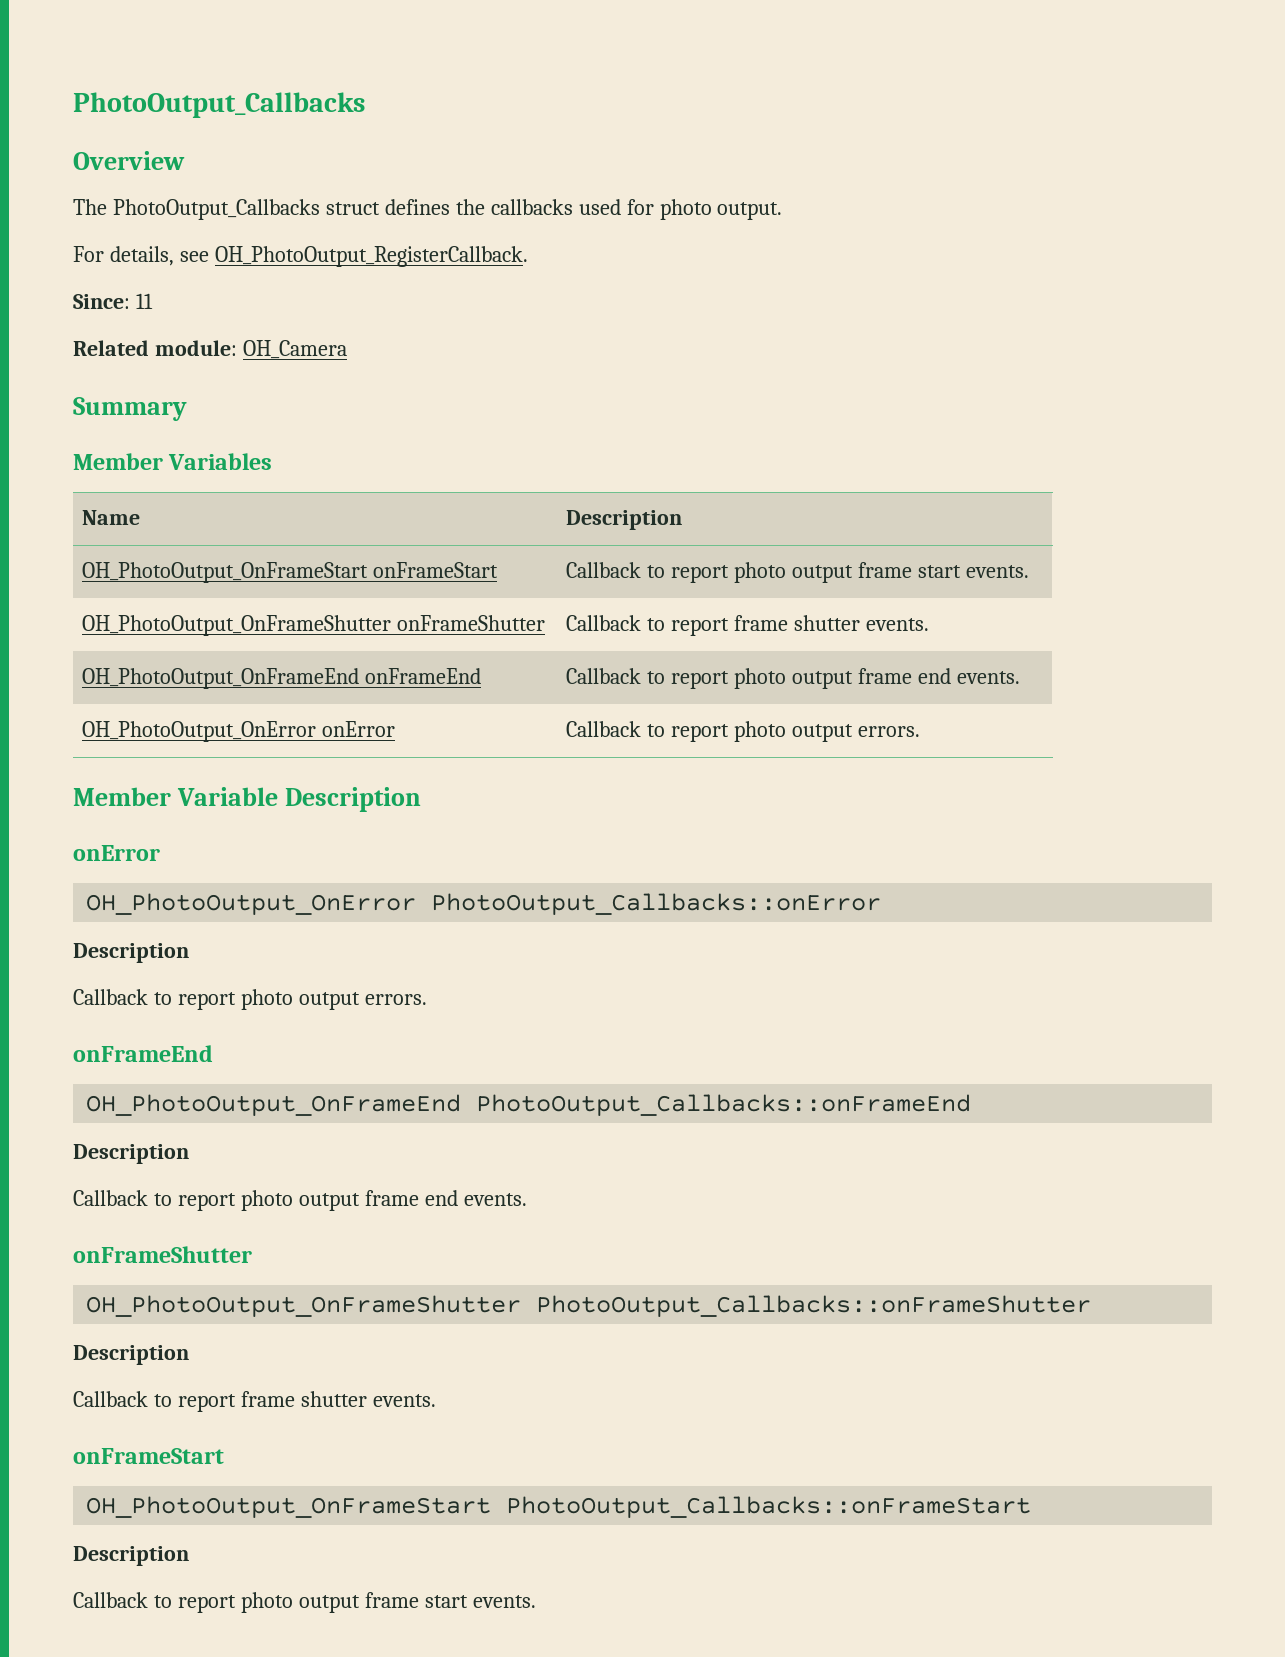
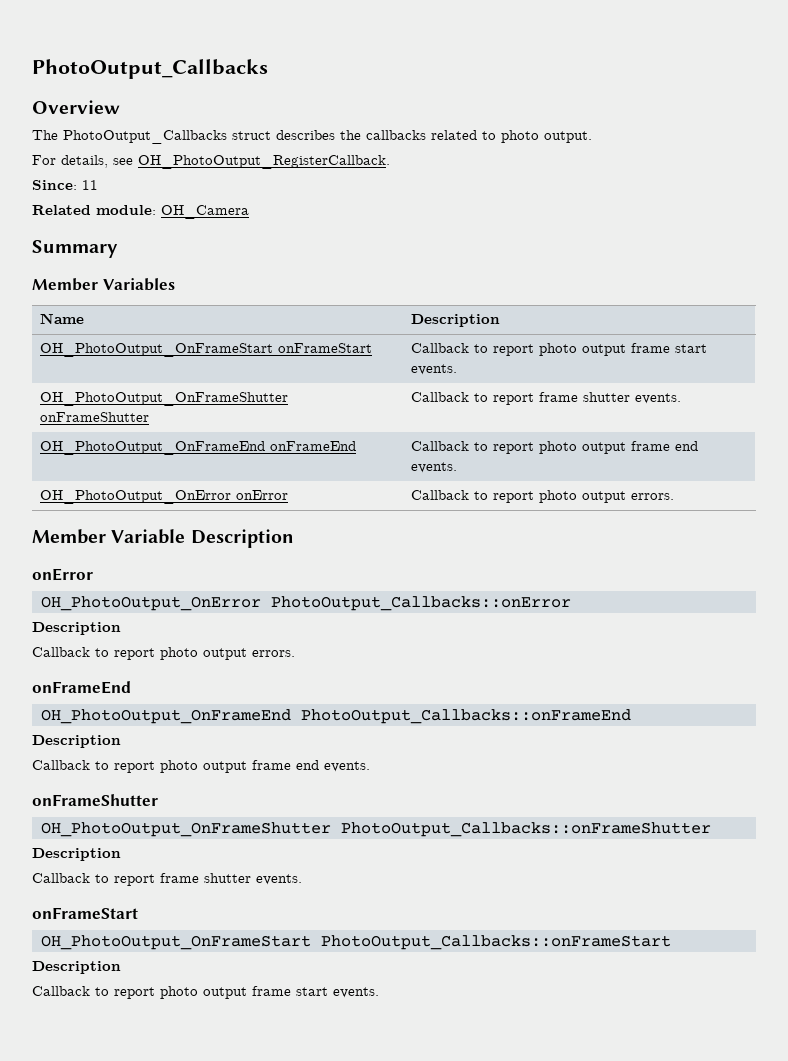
- The PhotoOutput_Callbacks struct defines the callbacks used for photo output.
+ The PhotoOutput_Callbacks struct describes the callbacks related to photo output.

